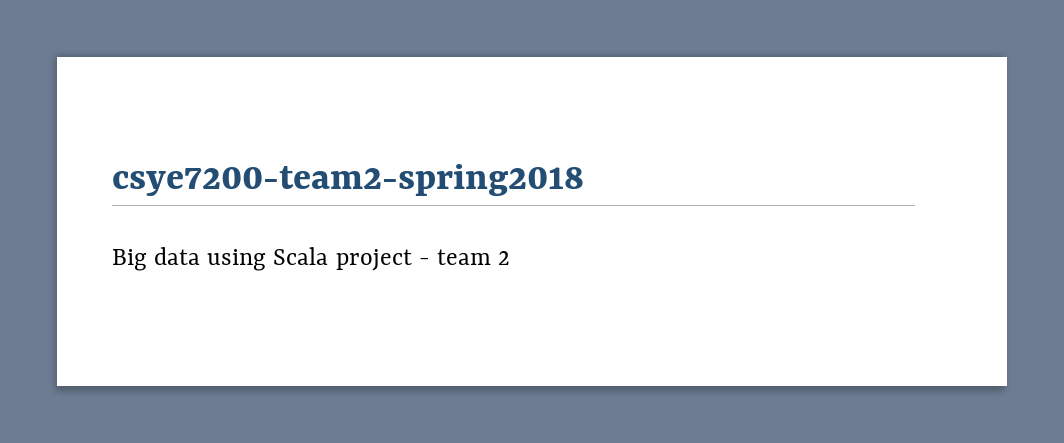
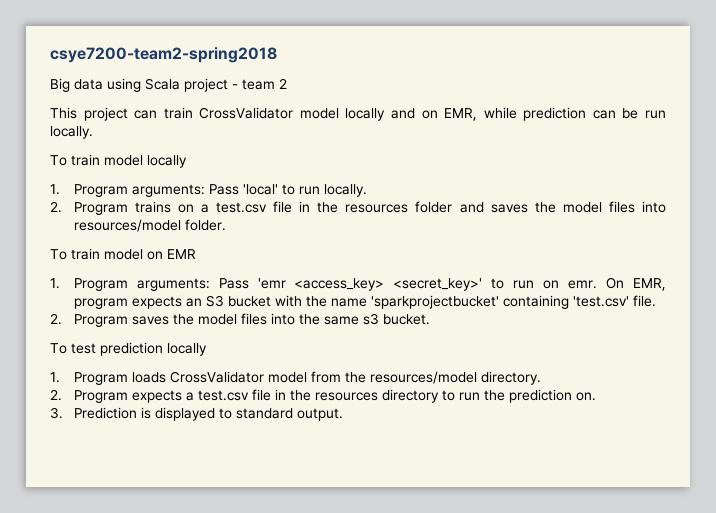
+ This project can train CrossValidator model locally and on EMR, while prediction can be run locally.
+ To train model locally
+ 1. Program arguments: Pass 'local' to run locally.
+ 2. Program trains on a test.csv file in the resources folder and saves the model files into resources/model folder.
+ To train model on EMR
+ 1. Program arguments: Pass 'emr <access_key> <secret_key>' to run on emr. On EMR, program expects an S3 bucket with the name 'sparkprojectbucket' containing 'test.csv' file.
+ 2. Program saves the model files into the same s3 bucket.
+ To test prediction locally
+ 1. Program loads CrossValidator model from the resources/model directory.
+ 2. Program expects a test.csv file in the resources directory to run the prediction on.
+ 3. Prediction is displayed to standard output.

